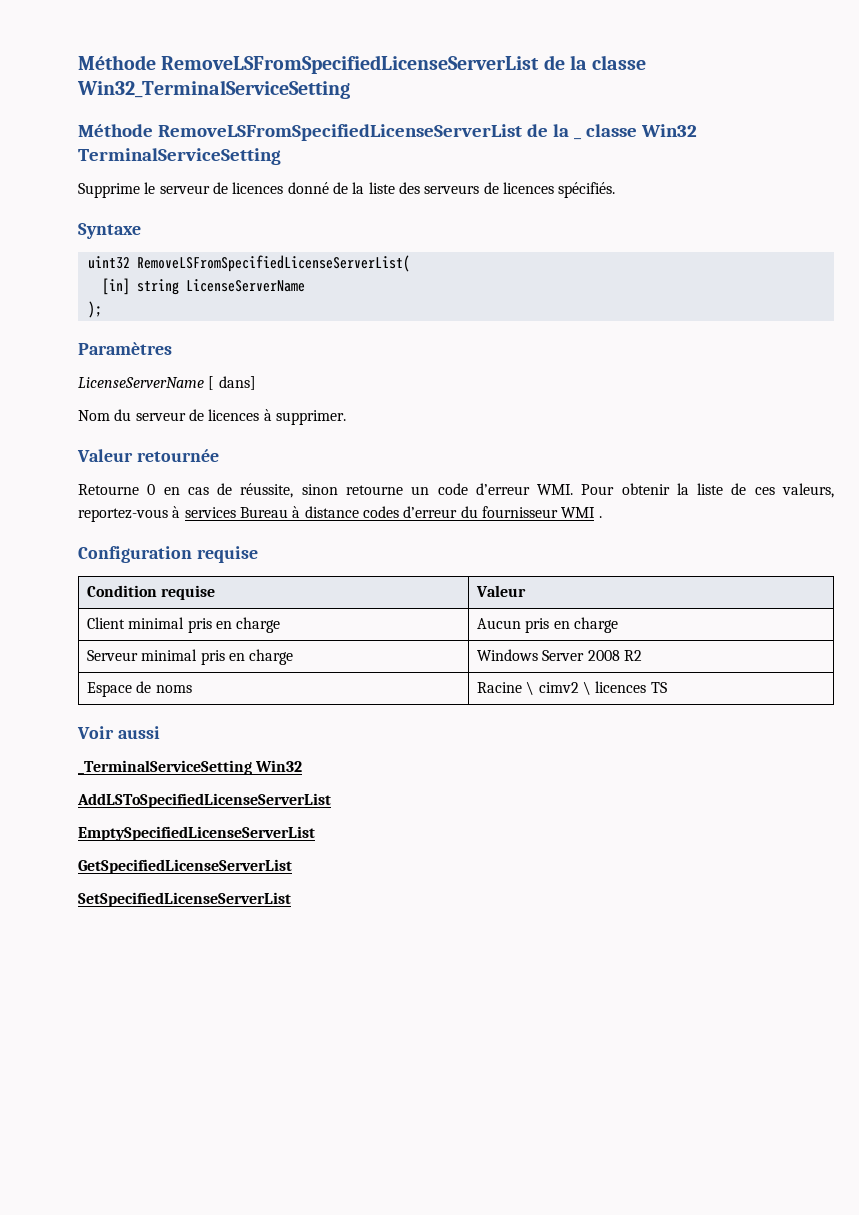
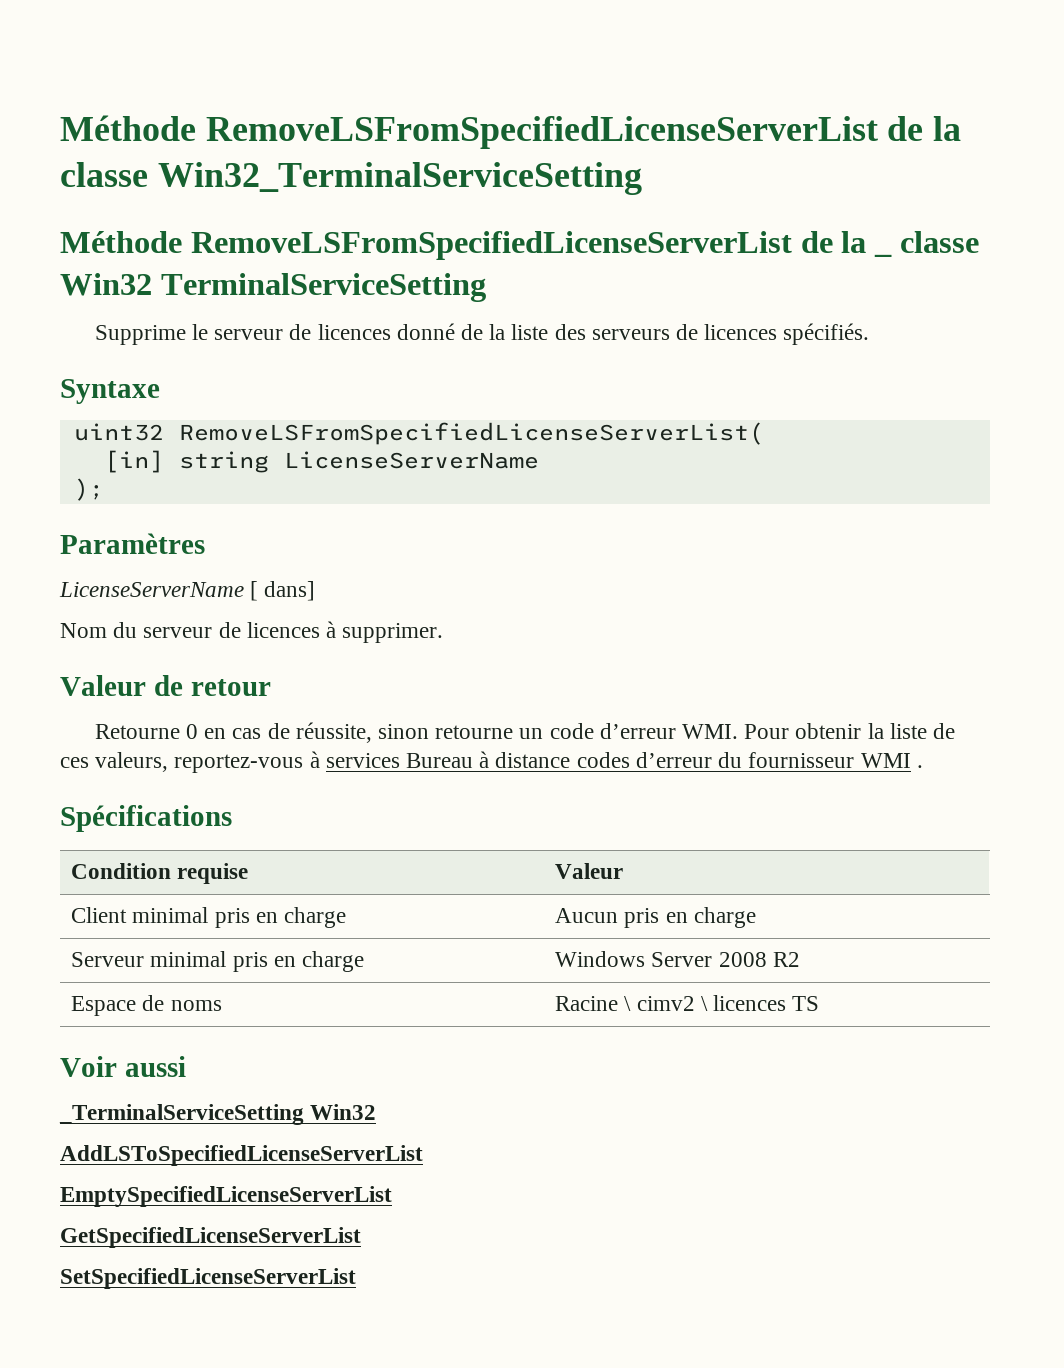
- Valeur retournée
+ Valeur de retour
- Configuration requise
+ Spécifications

